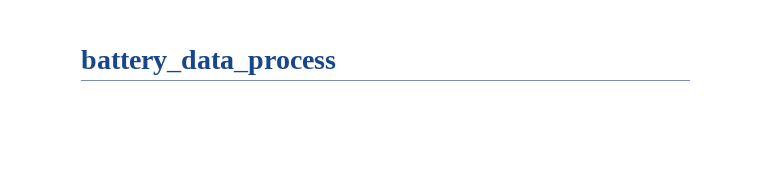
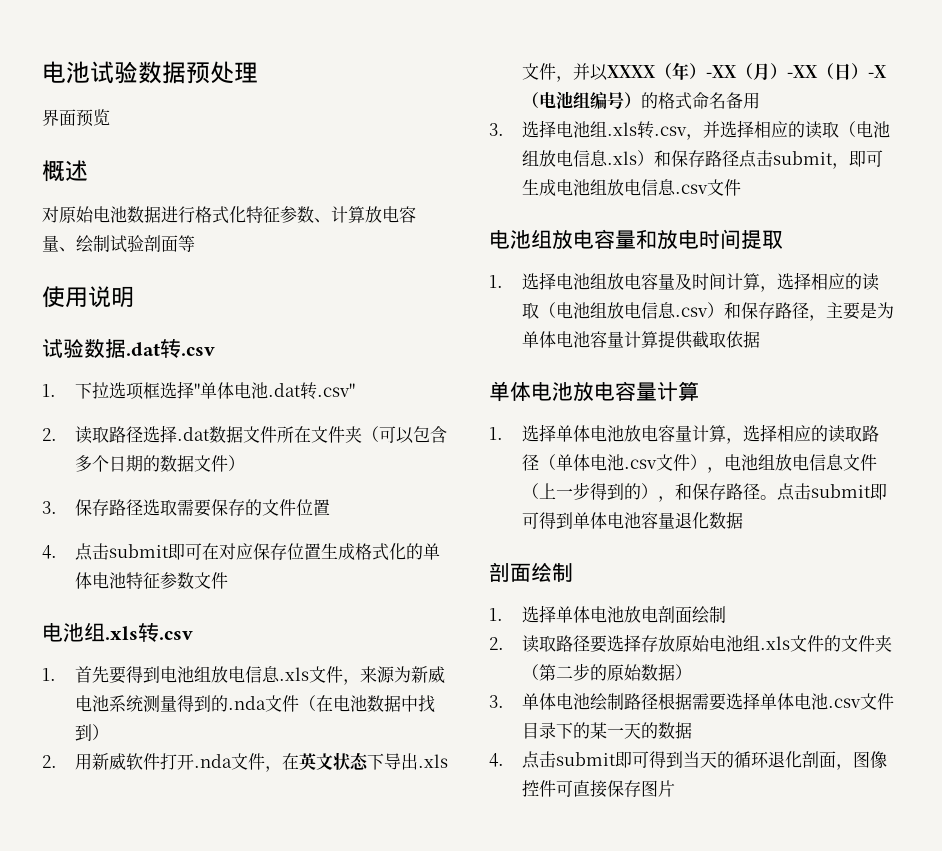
- battery_data_process
+ 电池试验数据预处理
+ 界面预览
+ 概述
+ 对原始电池数据进行格式化特征参数、计算放电容量、绘制试验剖面等
+ 使用说明
+ 试验数据.dat转.csv
+ 1.下拉选项框选择"单体电池.dat转.csv"
+ 2.读取路径选择.dat数据文件所在文件夹（可以包含多个日期的数据文件）
+ 3.保存路径选取需要保存的文件位置
+ 4.点击submit即可在对应保存位置生成格式化的单体电池特征参数文件
+ 电池组.xls转.csv
+ 1.首先要得到电池组放电信息.xls文件，来源为新威电池系统测量得到的.nda文件（在电池数据中找到）
+ 2.用新威软件打开.nda文件，在英文状态下导出.xls文件，并以XXXX（年）-XX（月）-XX（日）-X（电池组编号）的格式命名备用
+ 3.选择电池组.xls转.csv，并选择相应的读取（电池组放电信息.xls）和保存路径点击submit，即可生成电池组放电信息.csv文件
+ 电池组放电容量和放电时间提取
+ 1.选择电池组放电容量及时间计算，选择相应的读取（电池组放电信息.csv）和保存路径，主要是为单体电池容量计算提供截取依据
+ 单体电池放电容量计算
+ 1.选择单体电池放电容量计算，选择相应的读取路径（单体电池.csv文件），电池组放电信息文件（上一步得到的），和保存路径。点击submit即可得到单体电池容量退化数据
+ 剖面绘制
+ 1.选择单体电池放电剖面绘制
+ 2.读取路径要选择存放原始电池组.xls文件的文件夹（第二步的原始数据）
+ 3.单体电池绘制路径根据需要选择单体电池.csv文件目录下的某一天的数据
+ 4.点击submit即可得到当天的循环退化剖面，图像控件可直接保存图片

